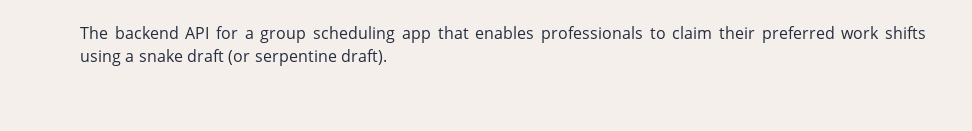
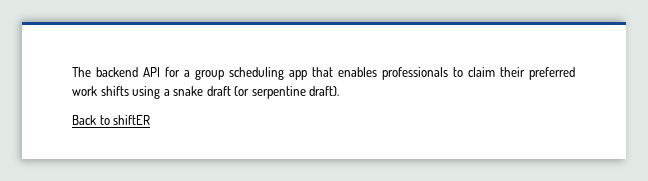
+ Back to shiftER

